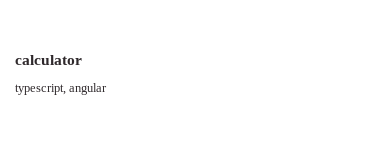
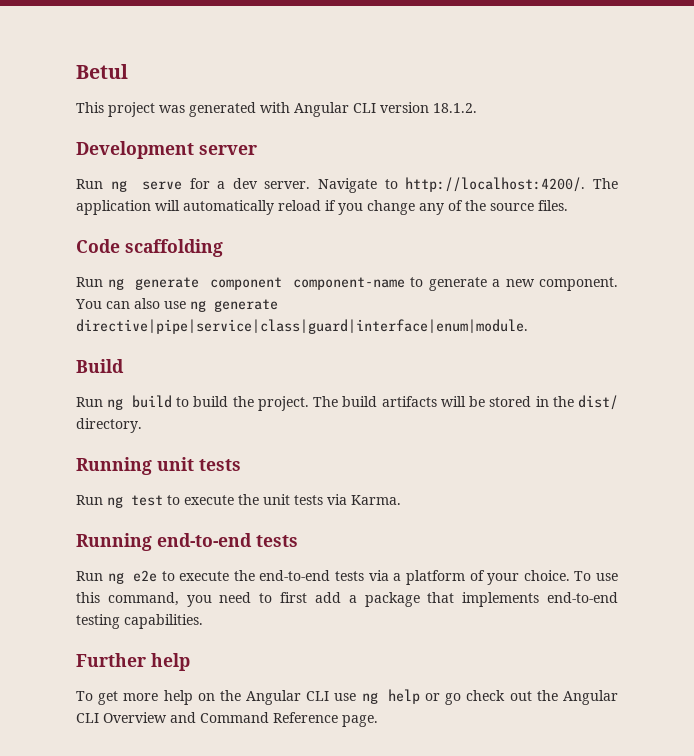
- calculator
- typescript, angular
+ Betul
+ This project was generated with Angular CLI version 18.1.2.
+ Development server
+ Run ng serve for a dev server. Navigate to http://localhost:4200/. The application will automatically reload if you change any of the source files.
+ Code scaffolding
+ Run ng generate component component-name to generate a new component. You can also use ng generate directive|pipe|service|class|guard|interface|enum|module.
+ Build
+ Run ng build to build the project. The build artifacts will be stored in the dist/ directory.
+ Running unit tests
+ Run ng test to execute the unit tests via Karma.
+ Running end-to-end tests
+ Run ng e2e to execute the end-to-end tests via a platform of your choice. To use this command, you need to first add a package that implements end-to-end testing capabilities.
+ Further help
+ To get more help on the Angular CLI use ng help or go check out the Angular CLI Overview and Command Reference page.

